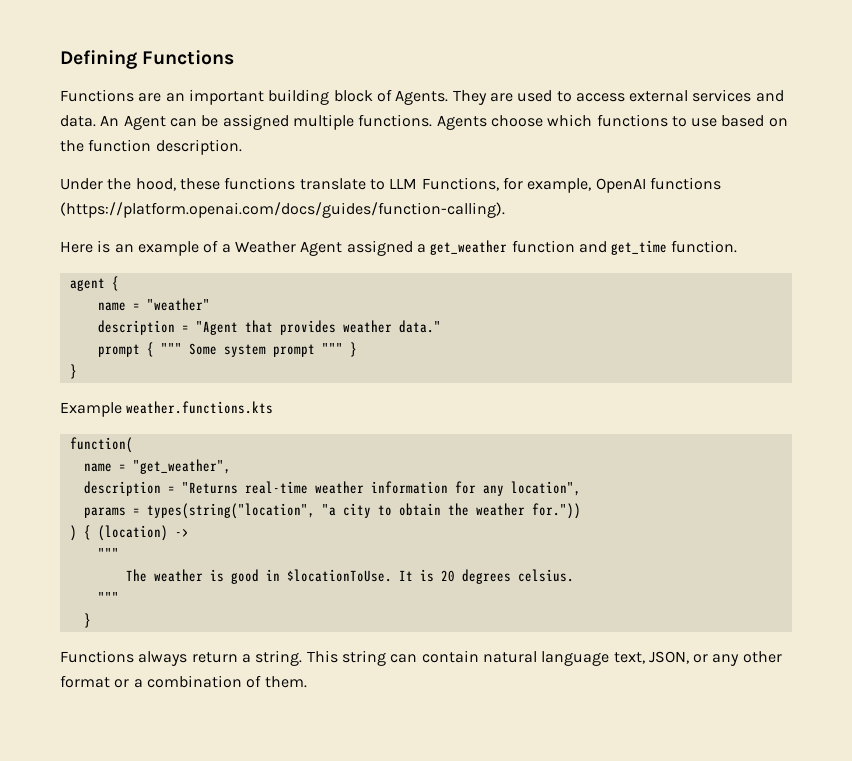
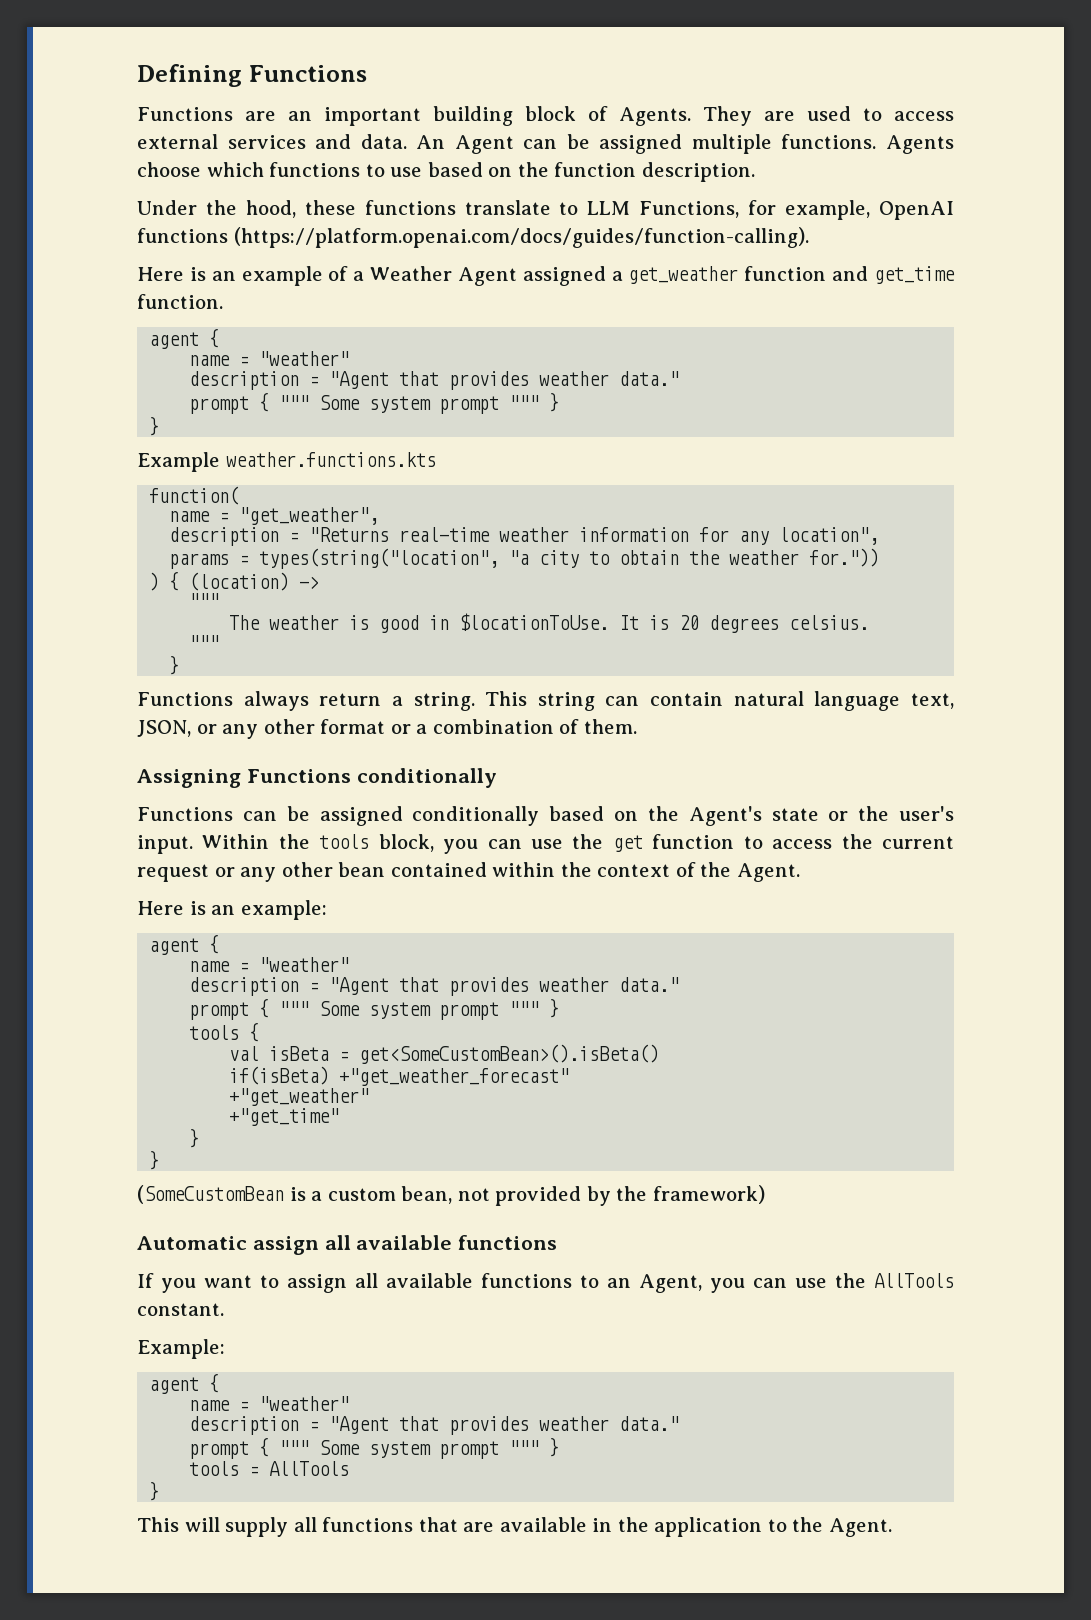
+ Assigning Functions conditionally
+ Functions can be assigned conditionally based on the Agent's state or the user's input. Within the tools block, you can use the get function to access the current request or any other bean contained within the context of the Agent.
+ Here is an example:
+ agent {
+ name = "weather"
+ description = "Agent that provides weather data."
+ prompt { """ Some system prompt """ }
+ tools {
+ val isBeta = get<SomeCustomBean>().isBeta()
+ if(isBeta) +"get_weather_forecast"
+ +"get_weather"
+ +"get_time"
+ }
+ }
+ (SomeCustomBean is a custom bean, not provided by the framework)
+ Automatic assign all available functions
+ If you want to assign all available functions to an Agent, you can use the AllTools constant.
+ Example:
+ agent {
+ name = "weather"
+ description = "Agent that provides weather data."
+ prompt { """ Some system prompt """ }
+ tools = AllTools
+ }
+ This will supply all functions that are available in the application to the Agent.

